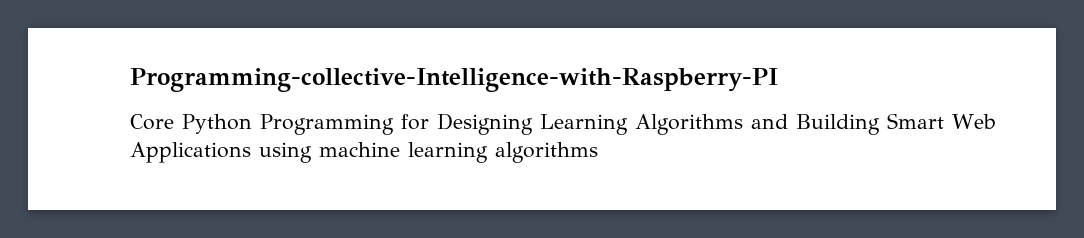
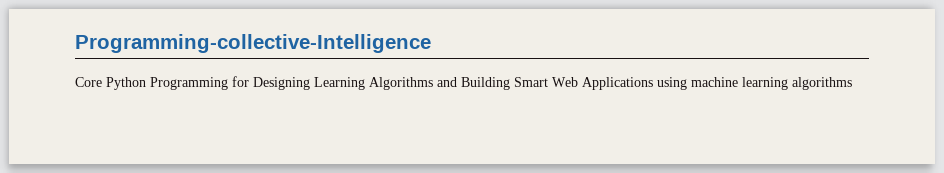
- Programming-collective-Intelligence-with-Raspberry-PI
+ Programming-collective-Intelligence

